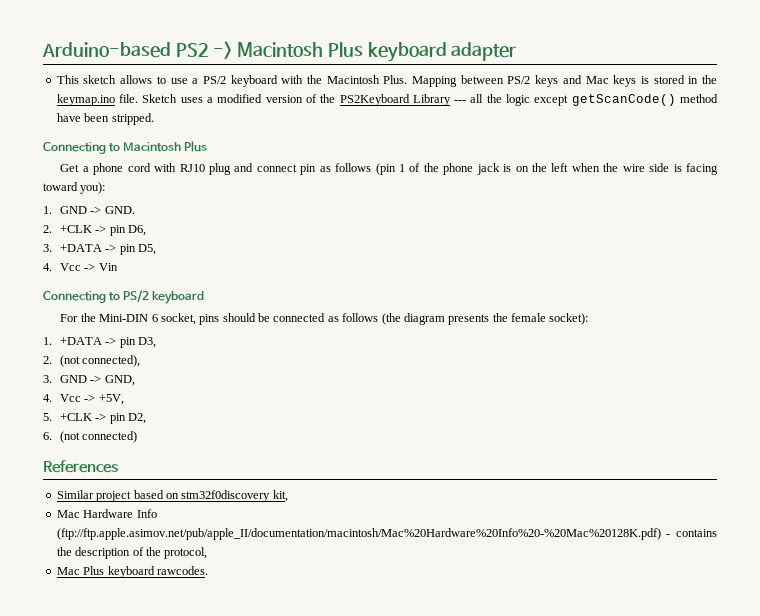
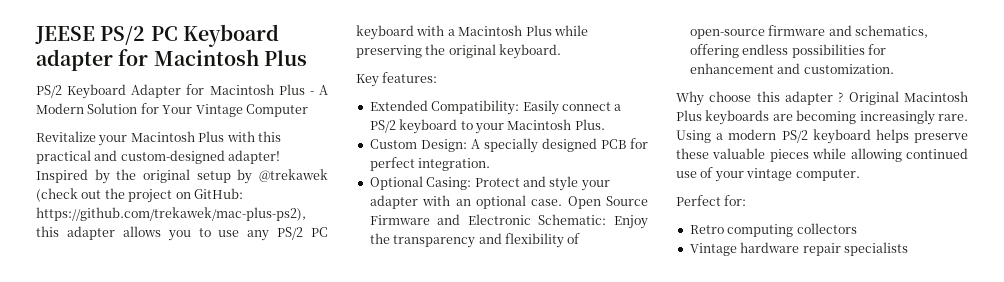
- Arduino-based PS2 -> Macintosh Plus keyboard adapter
- This sketch allows to use a PS/2 keyboard with the Macintosh Plus. Mapping between PS/2 keys and Mac keys is stored in the keymap.ino file. Sketch uses a modified version of the PS2Keyboard Library --- all the logic except getScanCode() method have been stripped.
- Connecting to Macintosh Plus
- Get a phone cord with RJ10 plug and connect pin as follows (pin 1 of the phone jack is on the left when the wire side is facing toward you):
- 1. GND -> GND.
- 2. +CLK -> pin D6,
- 3. +DATA -> pin D5,
- 4. Vcc -> Vin
- Connecting to PS/2 keyboard
- For the Mini-DIN 6 socket, pins should be connected as follows (the diagram presents the female socket):
- 1. +DATA -> pin D3,
- 2. (not connected),
- 3. GND -> GND,
- 4. Vcc -> +5V,
- 5. +CLK -> pin D2,
- 6. (not connected)
- References
- Similar project based on stm32f0discovery kit,
- Mac Hardware Info (ftp://ftp.apple.asimov.net/pub/apple_II/documentation/macintosh/Mac%20Hardware%20Info%20-%20Mac%20128K.pdf) - contains the description of the protocol,
- Mac Plus keyboard rawcodes.
+ JEESE PS/2 PC Keyboard adapter for Macintosh Plus
+ PS/2 Keyboard Adapter for Macintosh Plus - A Modern Solution for Your Vintage Computer
+ Revitalize your Macintosh Plus with this practical and custom-designed adapter! Inspired by the original setup by @trekawek (check out the project on GitHub: https://github.com/trekawek/mac-plus-ps2), this adapter allows you to use any PS/2 PC keyboard with a Macintosh Plus while preserving the original keyboard.
+ Key features:
+ Extended Compatibility: Easily connect a PS/2 keyboard to your Macintosh Plus.
+ Custom Design: A specially designed PCB for perfect integration.
+ Optional Casing: Protect and style your adapter with an optional case. Open Source Firmware and Electronic Schematic: Enjoy the transparency and flexibility of open-source firmware and schematics, offering endless possibilities for enhancement and customization.
+ Why choose this adapter ? Original Macintosh Plus keyboards are becoming increasingly rare. Using a modern PS/2 keyboard helps preserve these valuable pieces while allowing continued use of your vintage computer.
+ Perfect for:
+ Retro computing collectors
+ Vintage hardware repair specialists

